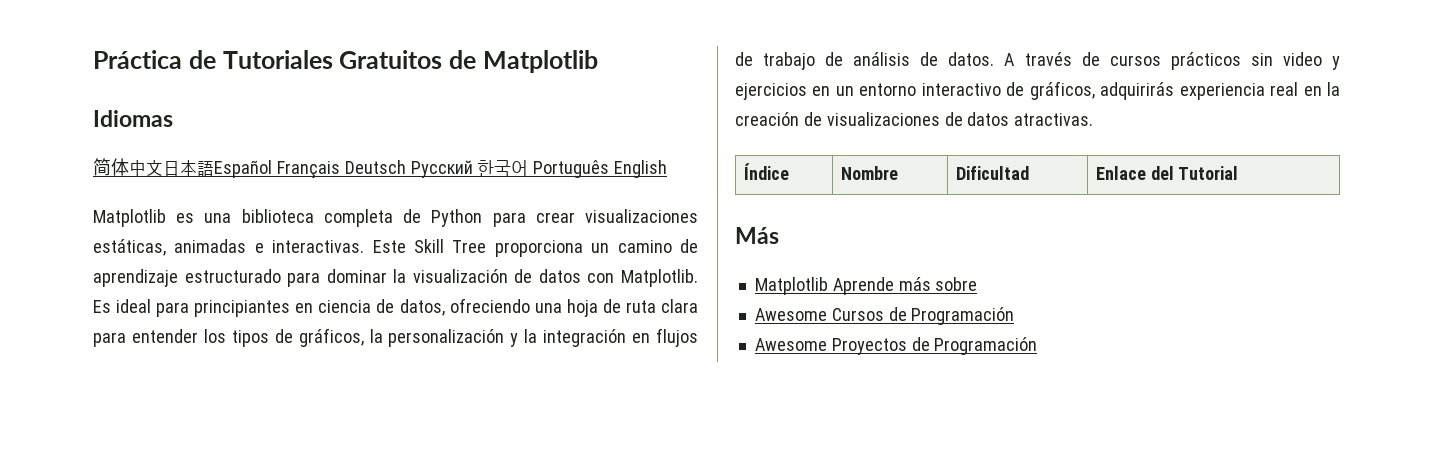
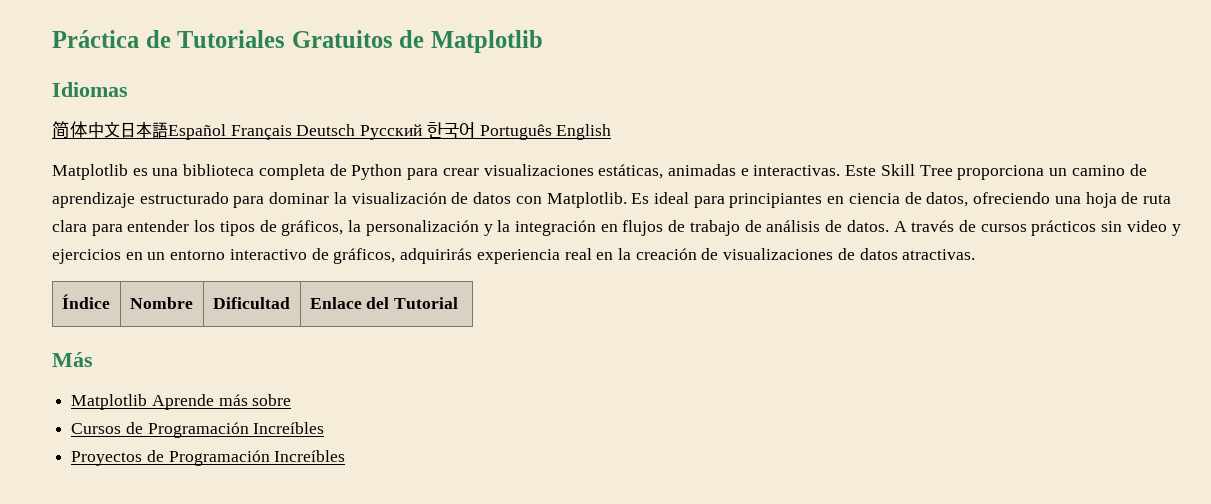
- Awesome Cursos de Programación
- Awesome Proyectos de Programación
+ Cursos de Programación Increíbles
+ Proyectos de Programación Increíbles

